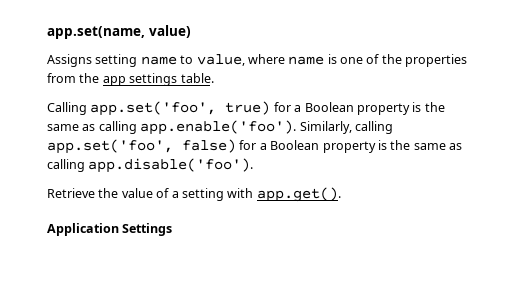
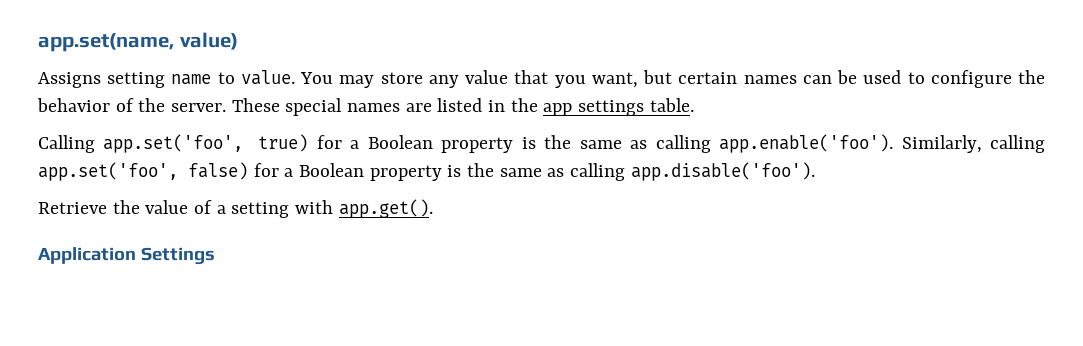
- Assigns setting name to value, where name is one of the properties from the app settings table.
+ Assigns setting name to value. You may store any value that you want, but certain names can be used to configure the behavior of the server. These special names are listed in the app settings table.

